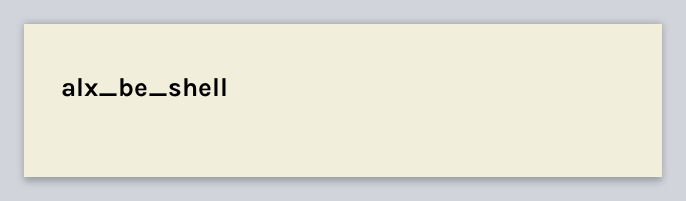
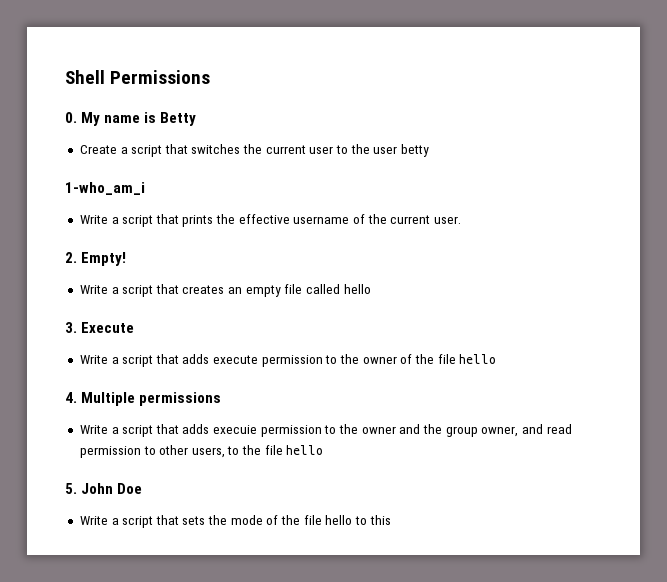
- alx_be_shell
+ Shell Permissions
+ 0. My name is Betty
+ Create a script that switches the current user to the user betty
+ 1-who_am_i
+ Write a script that prints the effective username of the current user.
+ 2. Empty!
+ Write a script that creates an empty file called hello
+ 3. Execute
+ Write a script that adds execute permission to the owner of the file hello
+ 4. Multiple permissions
+ Write a script that adds execuie permission to the owner and the group owner, and read permission to other users, to the file hello
+ 5. John Doe
+ Write a script that sets the mode of the file hello to this

